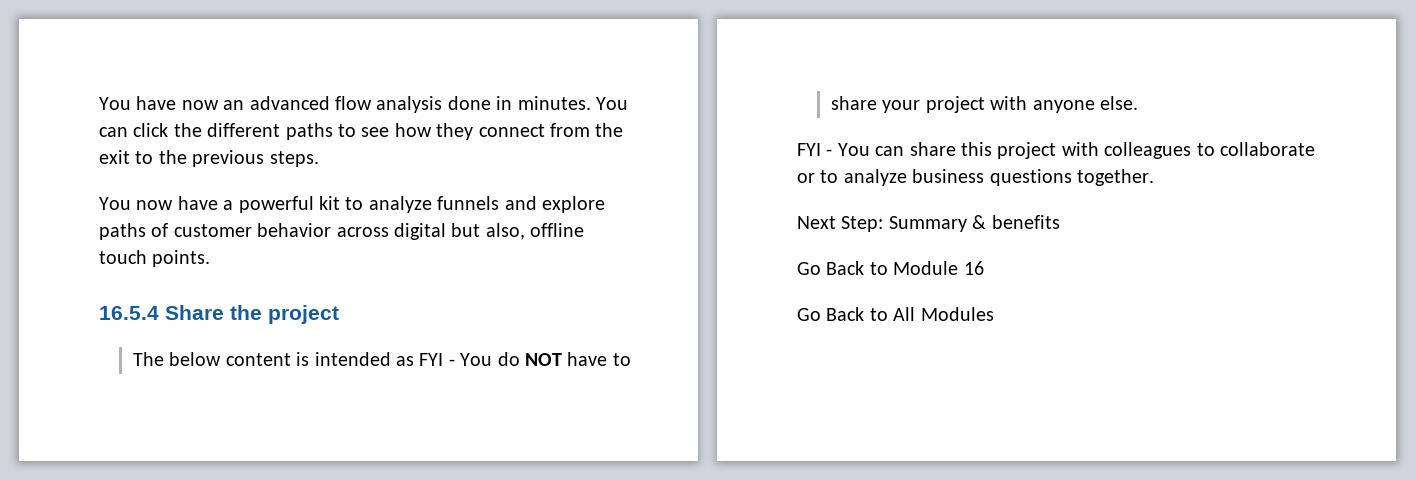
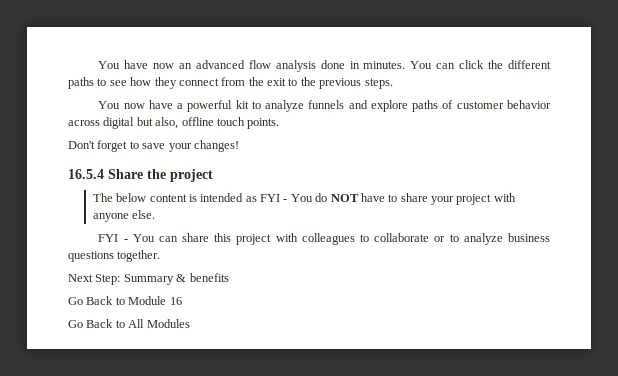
+ Don't forget to save your changes!

